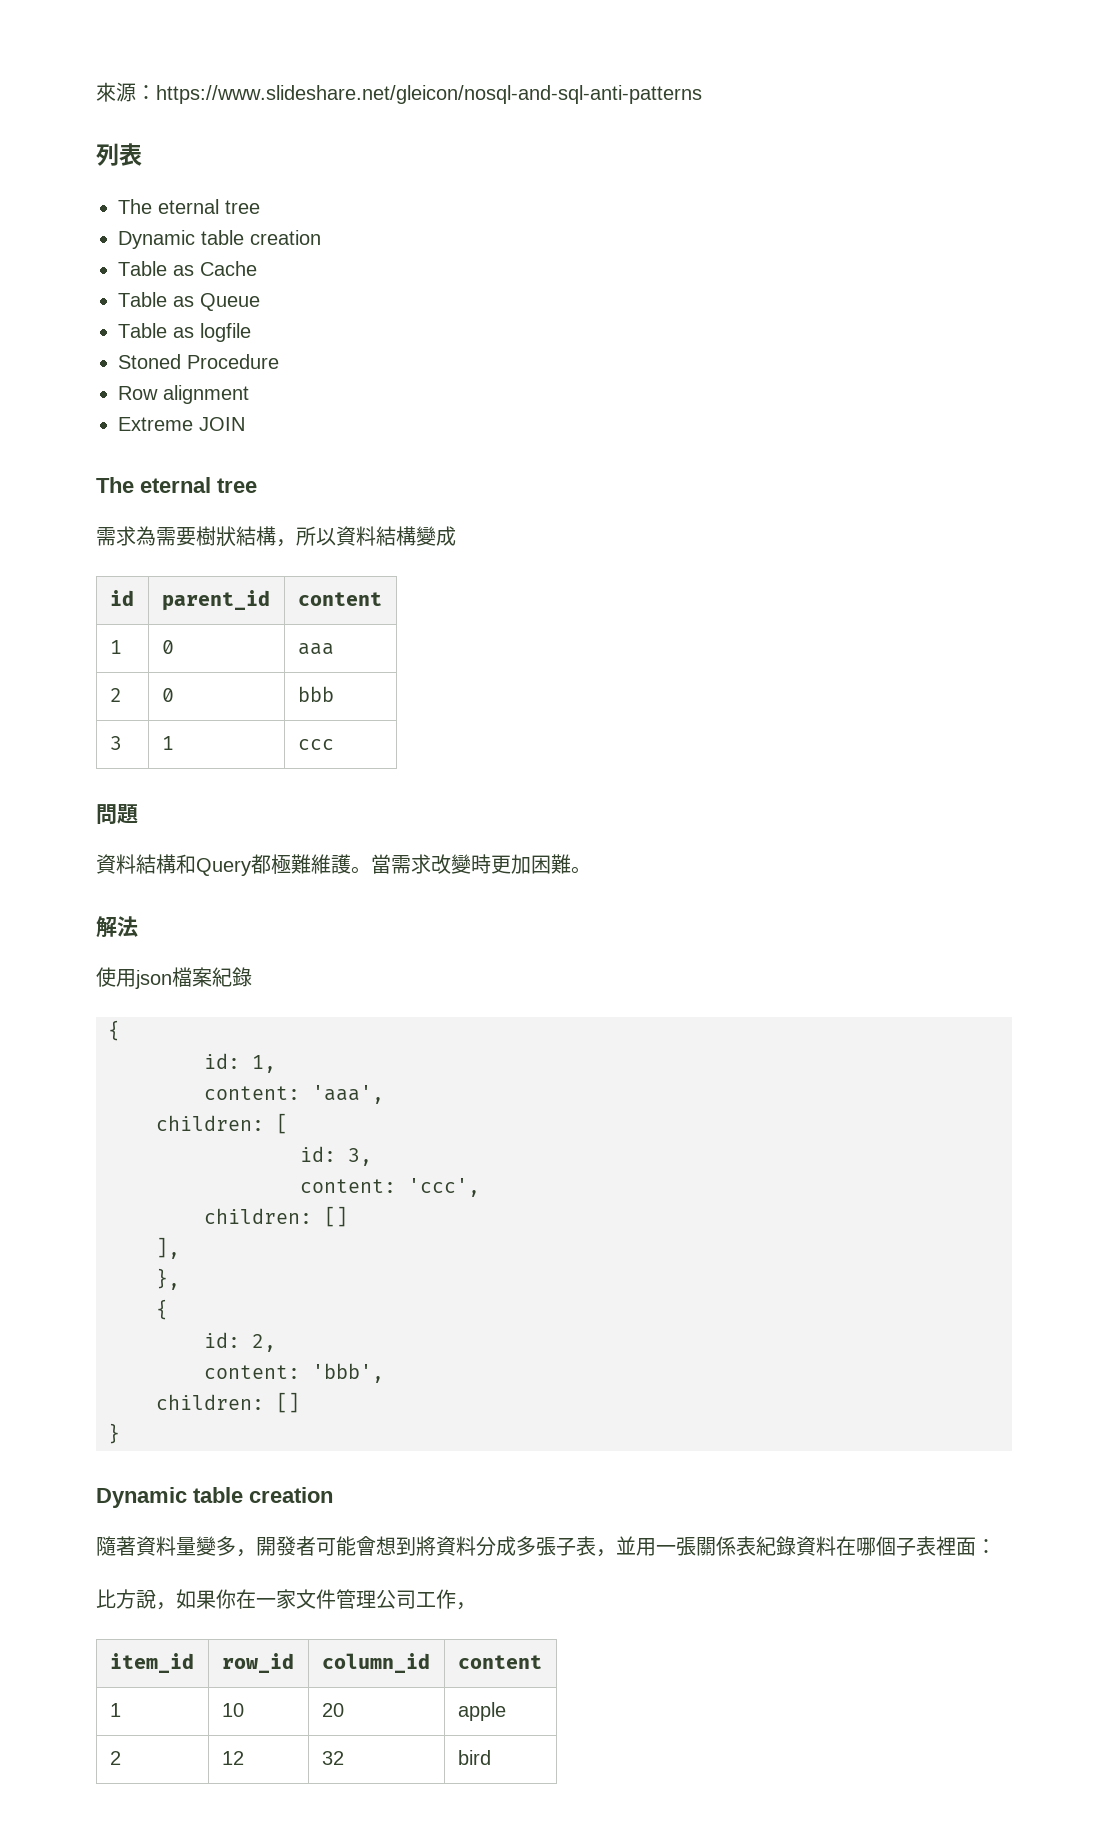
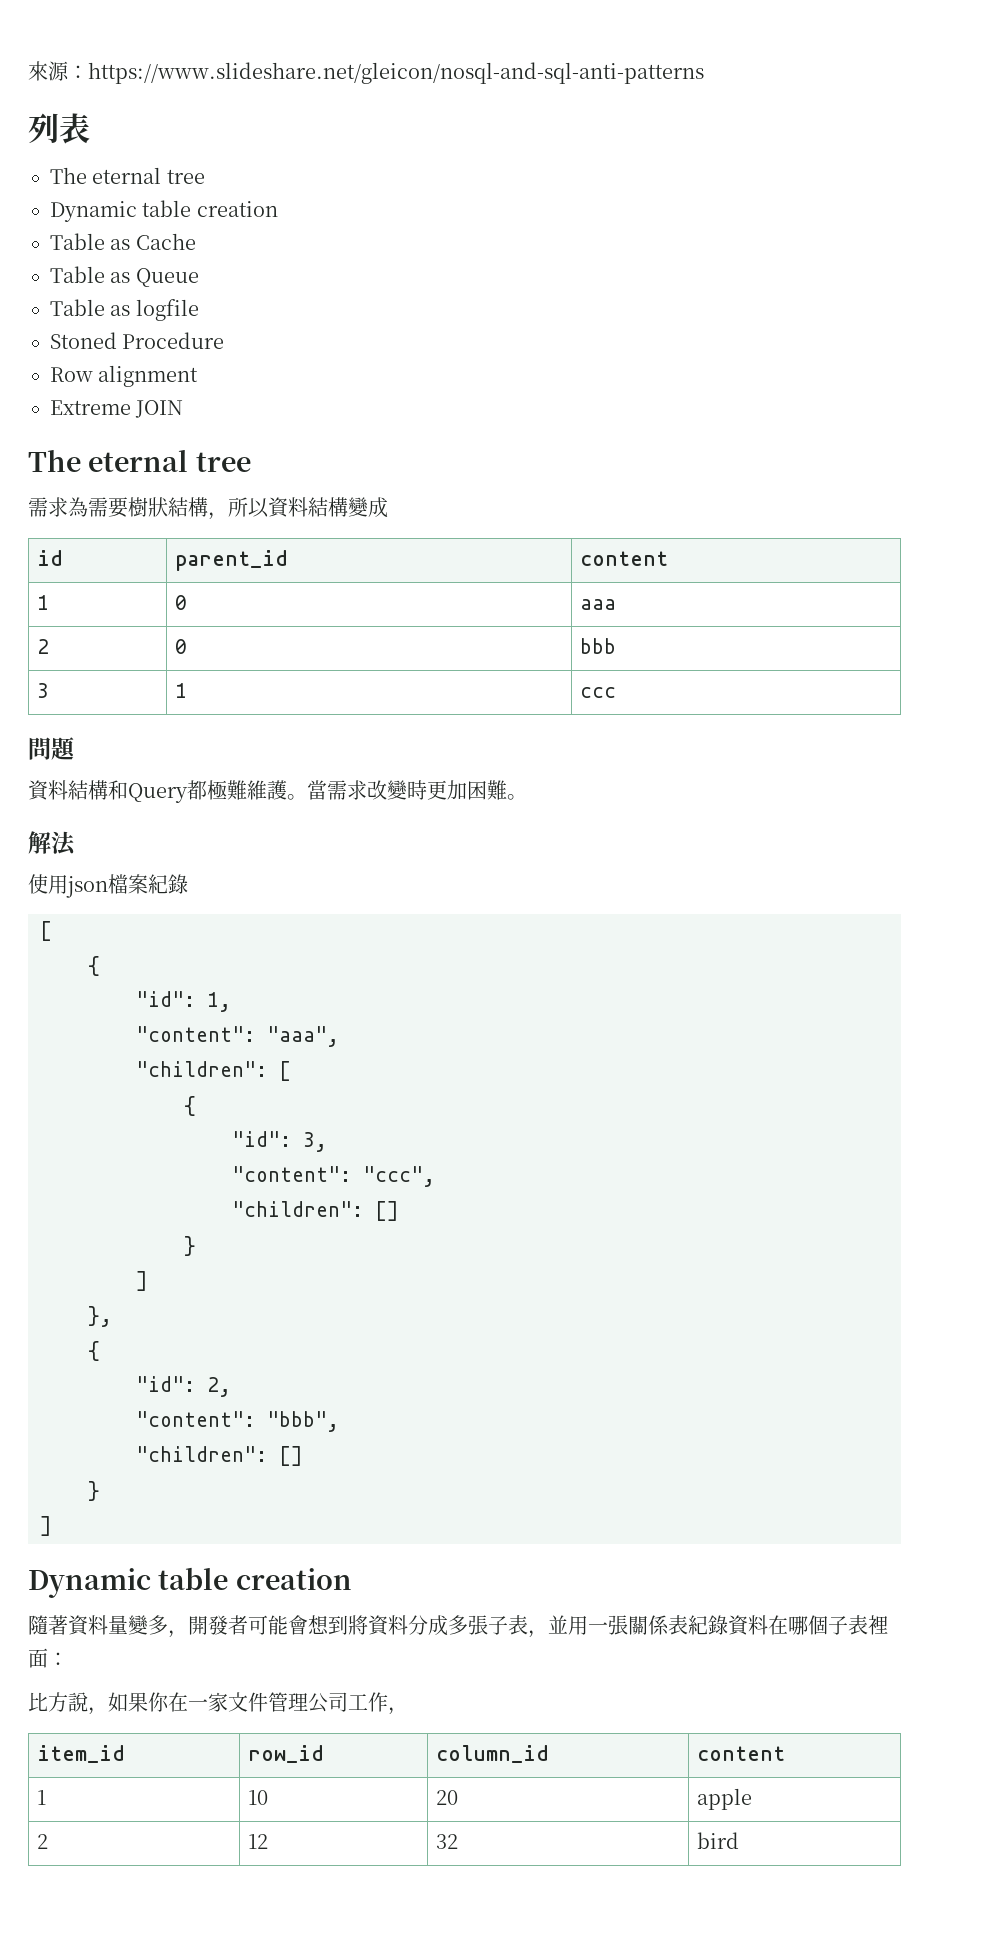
  使用json檔案紀錄
+ [
  {
- id: 1,
+ "id": 1,
- content: 'aaa',
- children: [
- id: 3,
+ "content": "aaa",
+ "children": [
+ {
+ "id": 3,
- content: 'ccc',
- children: []
- ],
+ "content": "ccc",
+ "children": []
+ }
+ ]
- id: 2,
+ "id": 2,
- content: 'bbb',
- children: []
+ "content": "bbb",
+ "children": []
  }
+ ]

